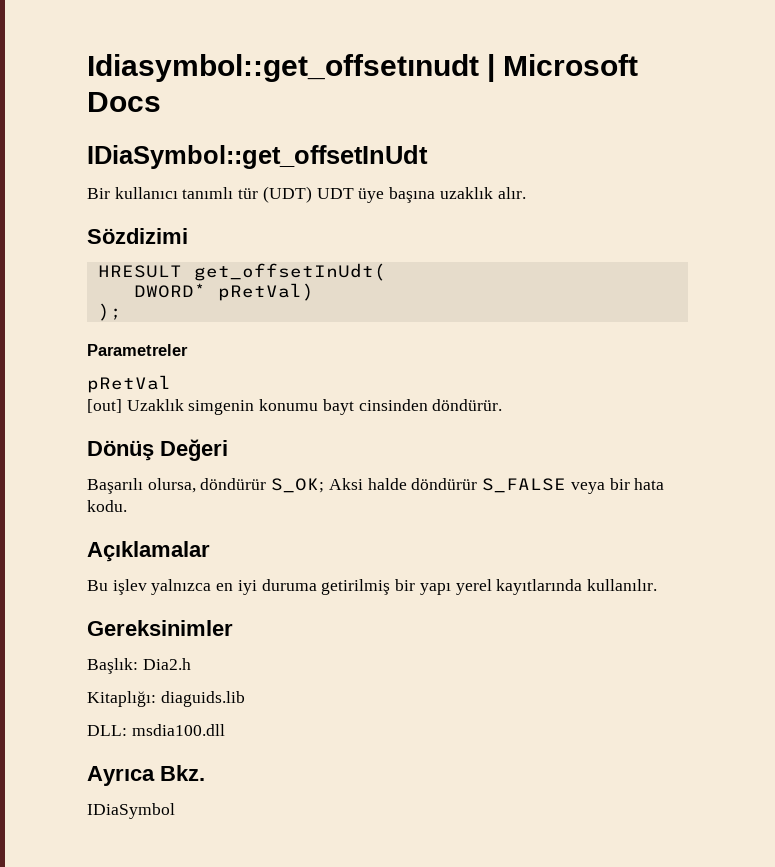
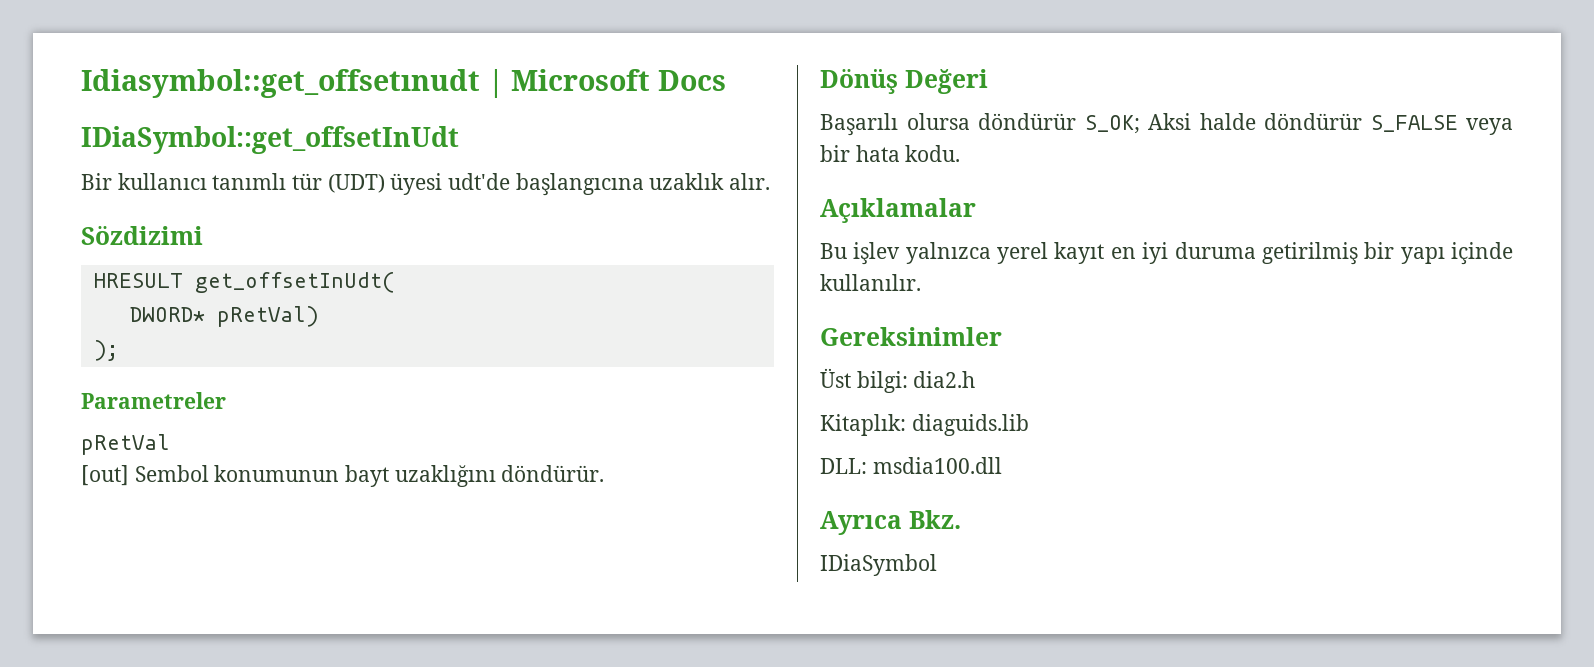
- Bir kullanıcı tanımlı tür (UDT) UDT üye başına uzaklık alır.
+ Bir kullanıcı tanımlı tür (UDT) üyesi udt'de başlangıcına uzaklık alır.
- [out] Uzaklık simgenin konumu bayt cinsinden döndürür.
+ [out] Sembol konumunun bayt uzaklığını döndürür.
- Başarılı olursa, döndürür S_OK; Aksi halde döndürür S_FALSE veya bir hata kodu.
+ Başarılı olursa döndürür S_OK; Aksi halde döndürür S_FALSE veya bir hata kodu.
- Bu işlev yalnızca en iyi duruma getirilmiş bir yapı yerel kayıtlarında kullanılır.
+ Bu işlev yalnızca yerel kayıt en iyi duruma getirilmiş bir yapı içinde kullanılır.
- Başlık: Dia2.h
- Kitaplığı: diaguids.lib
+ Üst bilgi: dia2.h
+ Kitaplık: diaguids.lib

